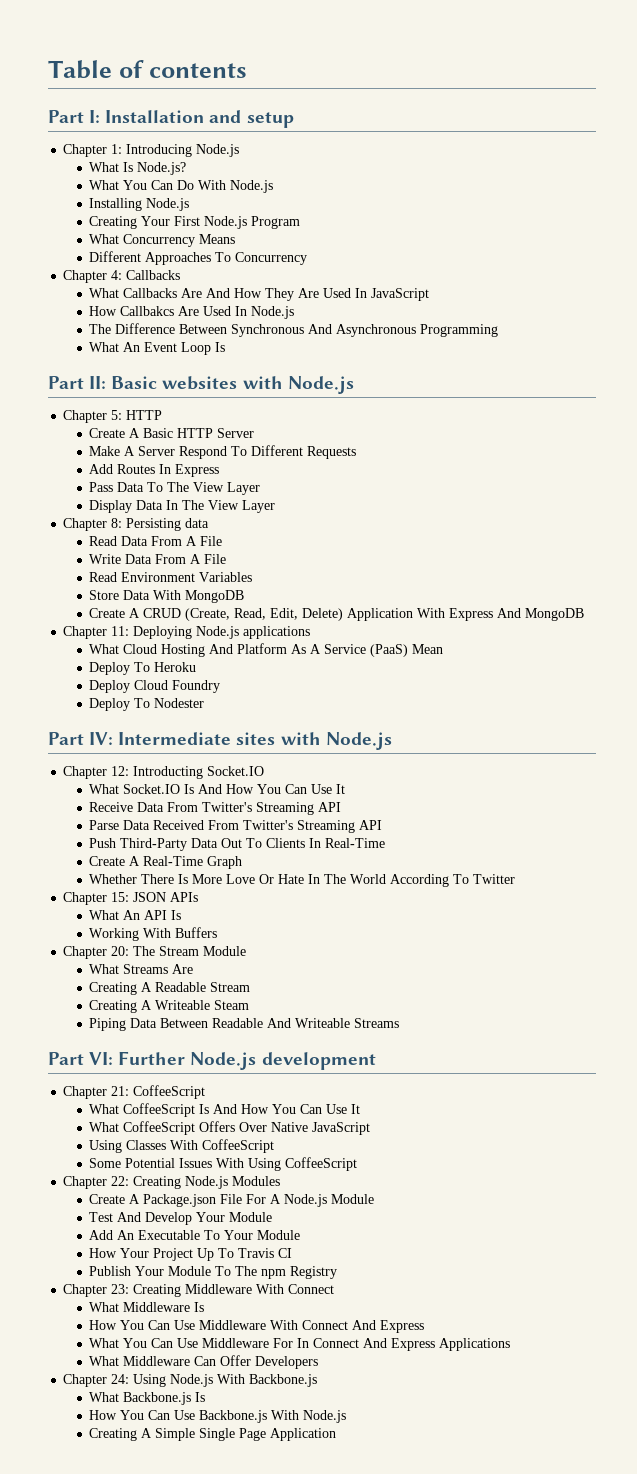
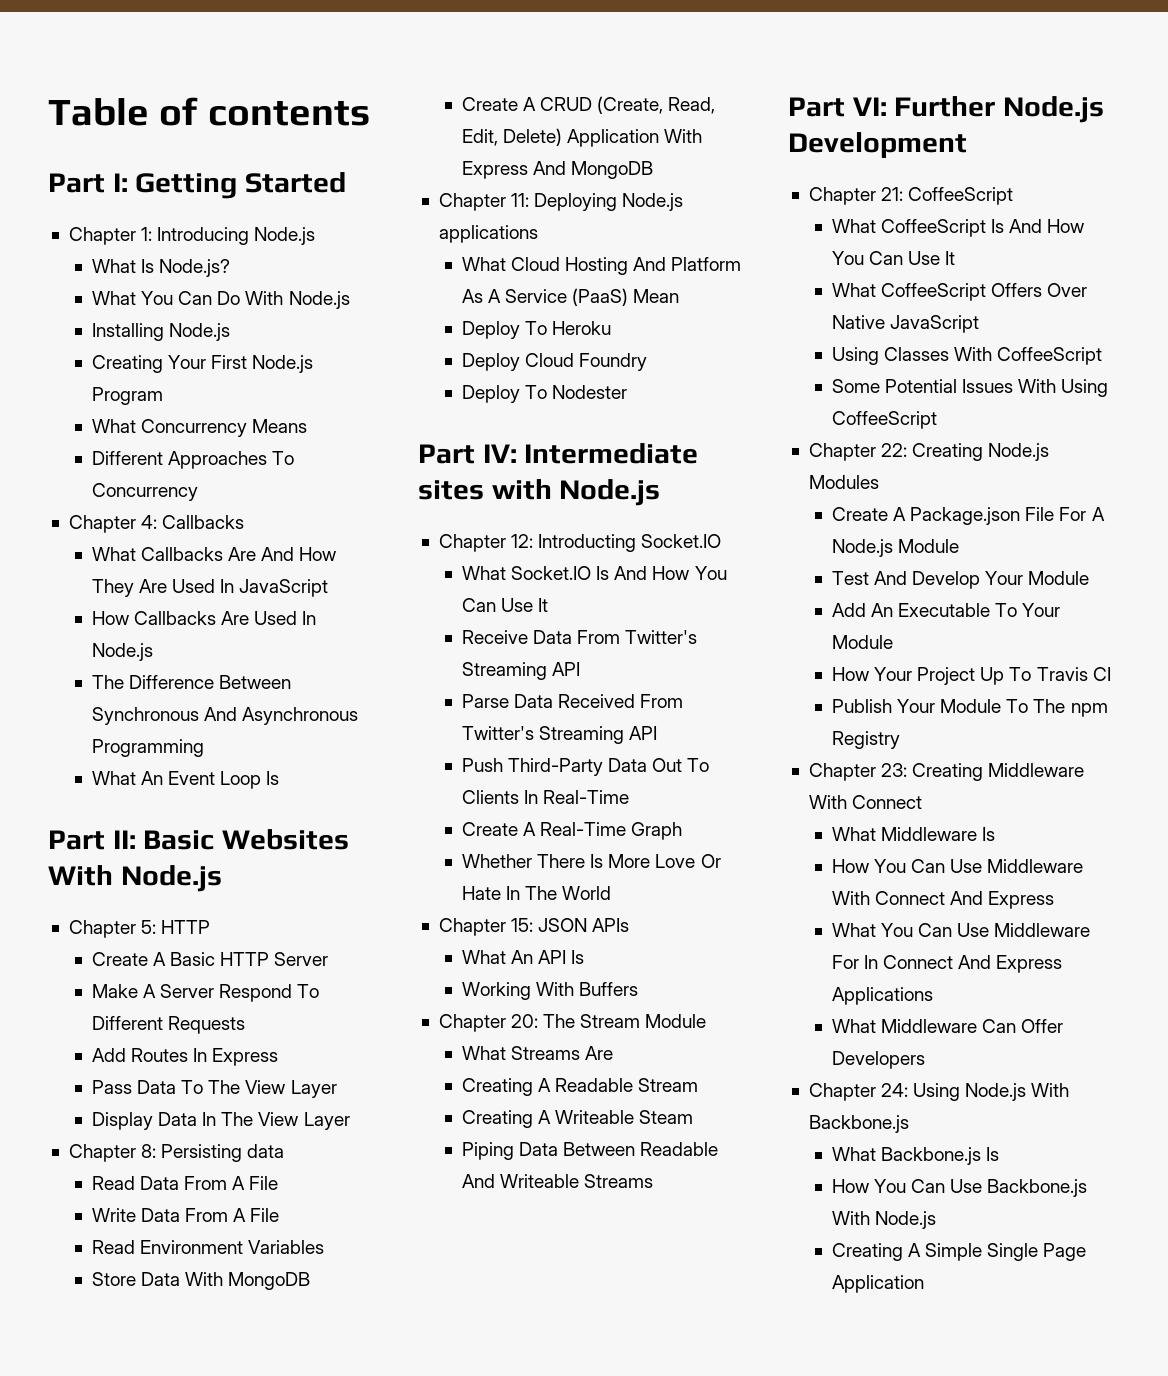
- Part I: Installation and setup
+ Part I: Getting Started
- How Callbakcs Are Used In Node.js
+ How Callbacks Are Used In Node.js
- Part II: Basic websites with Node.js
+ Part II: Basic Websites With Node.js
- Whether There Is More Love Or Hate In The World According To Twitter
+ Whether There Is More Love Or Hate In The World
- Part VI: Further Node.js development
+ Part VI: Further Node.js Development

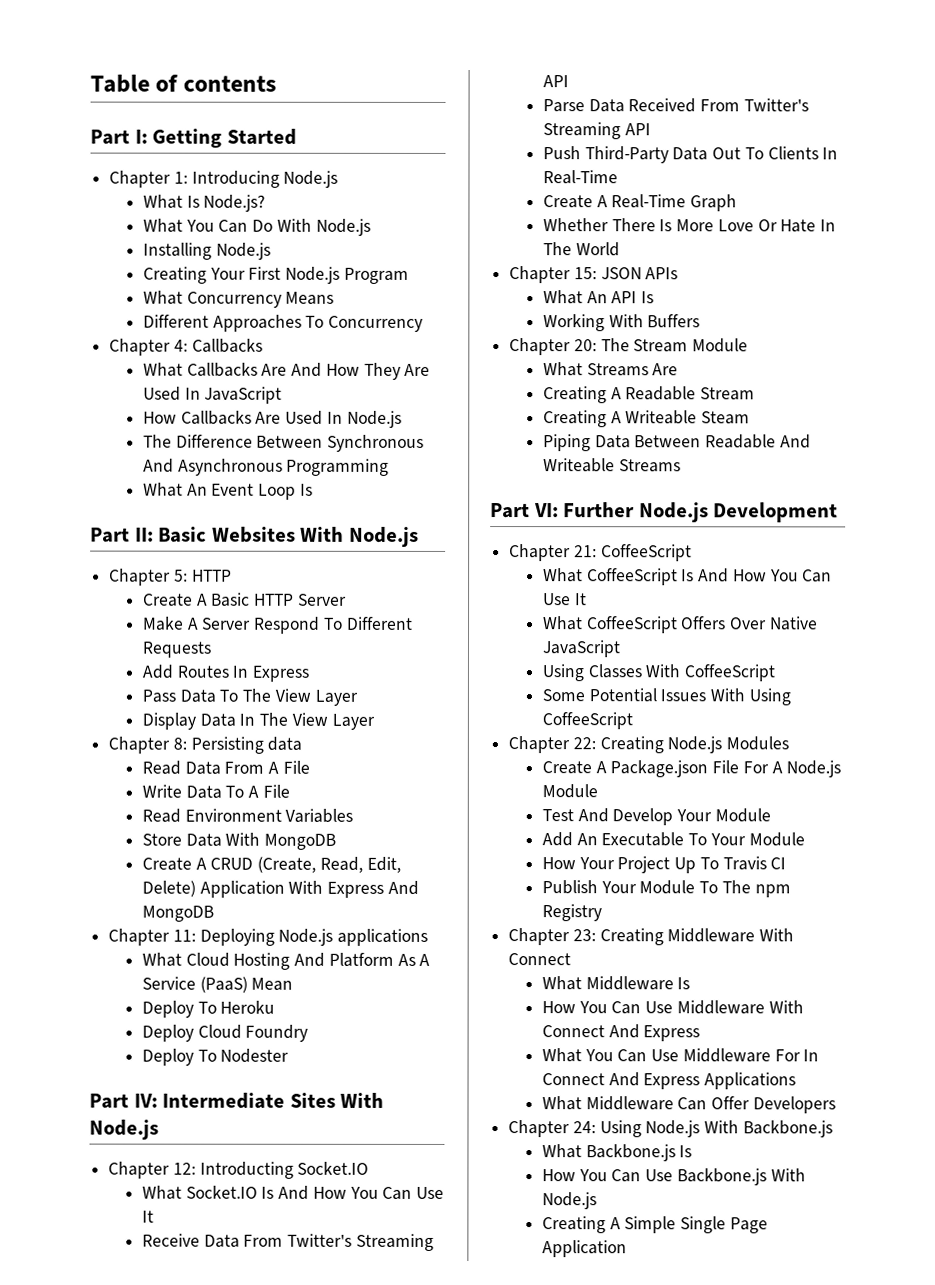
- Write Data From A File
+ Write Data To A File
- Part IV: Intermediate sites with Node.js
+ Part IV: Intermediate Sites With Node.js

